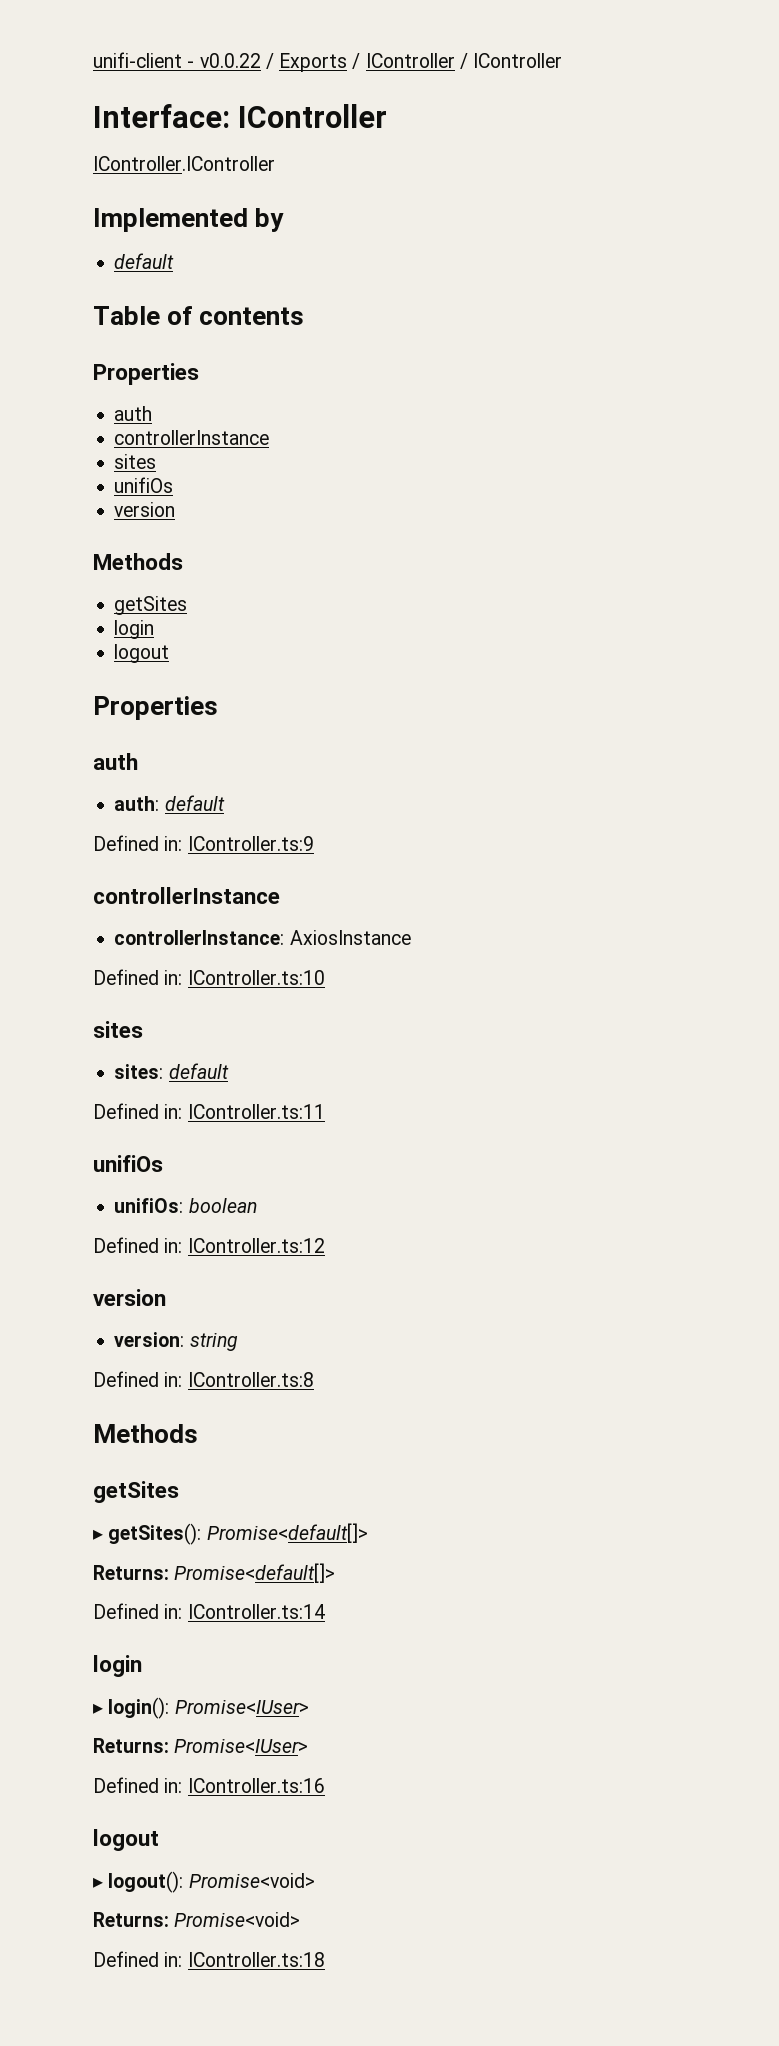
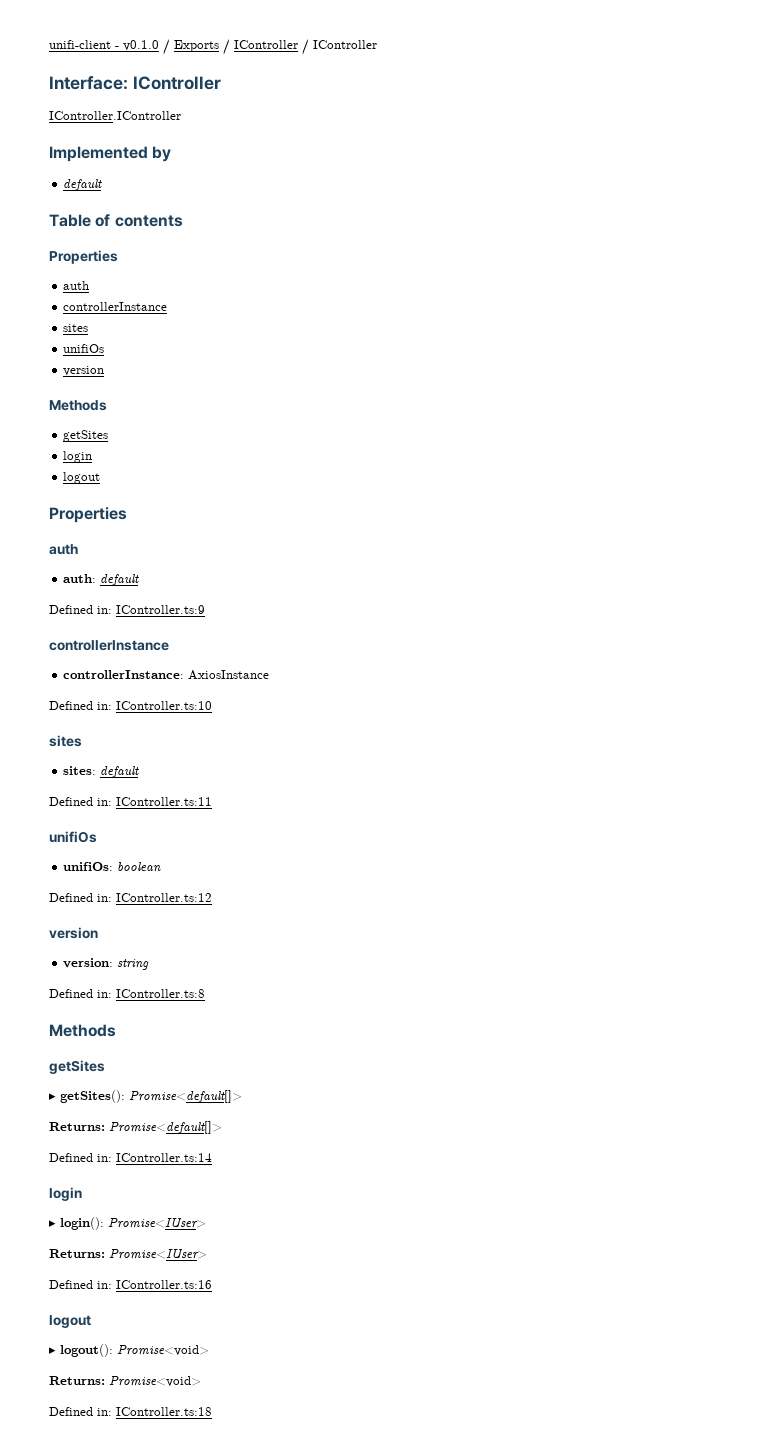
- unifi-client - v0.0.22 / Exports / IController / IController
+ unifi-client - v0.1.0 / Exports / IController / IController

